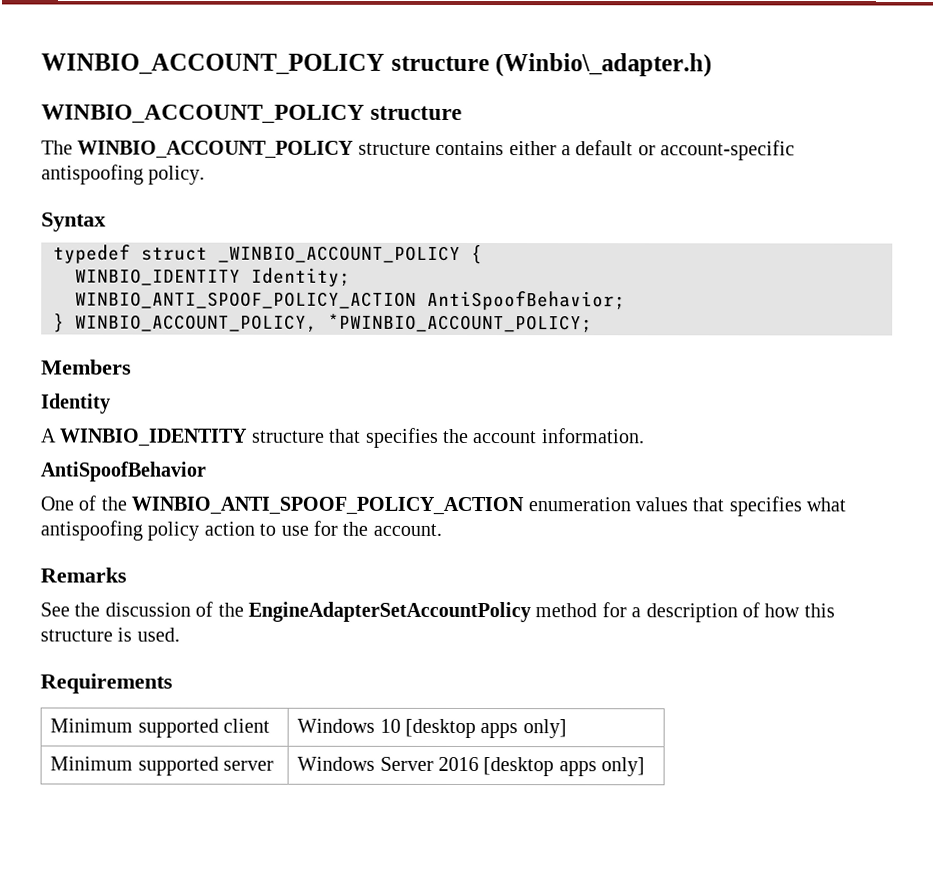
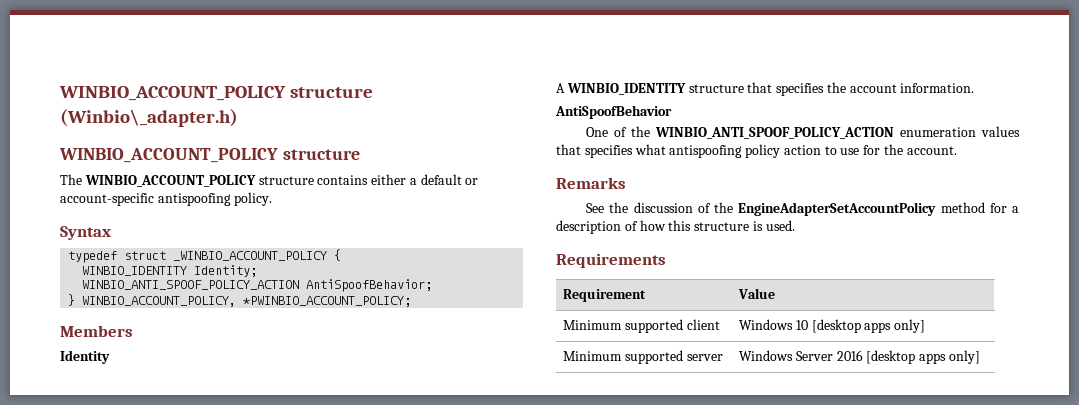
+ Requirement | Value

